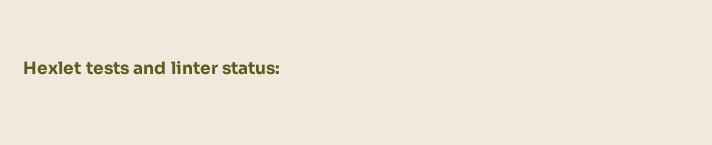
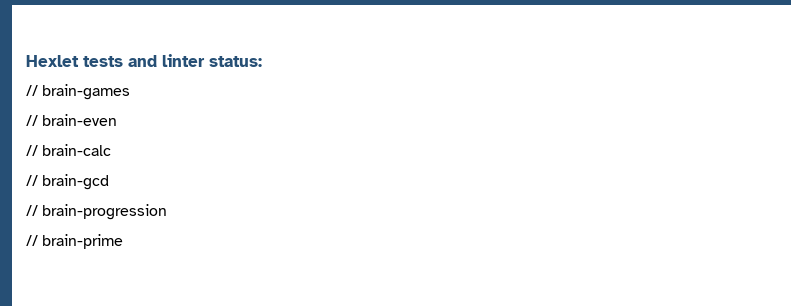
+ // brain-games
+ // brain-even
+ // brain-calc
+ // brain-gcd
+ // brain-progression
+ // brain-prime

